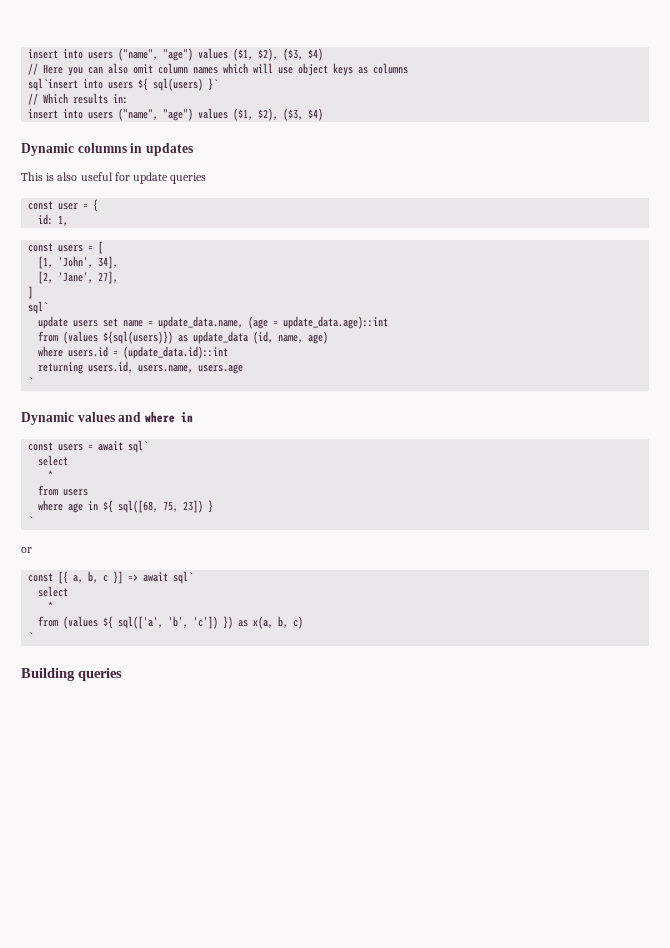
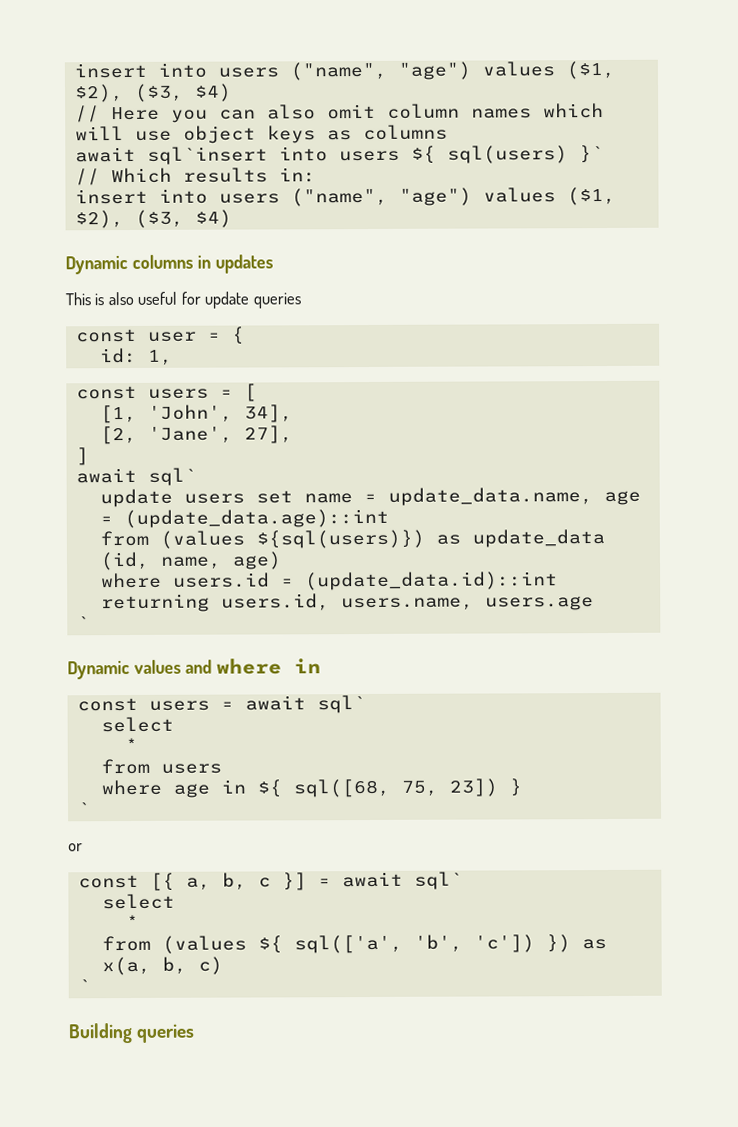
- sql`insert into users ${ sql(users) }`
+ await sql`insert into users ${ sql(users) }`
  ]
- sql`
+ await sql`
- update users set name = update_data.name, (age = update_data.age)::int
+ update users set name = update_data.name, age = (update_data.age)::int
- const [{ a, b, c }] => await sql`
+ const [{ a, b, c }] = await sql`

